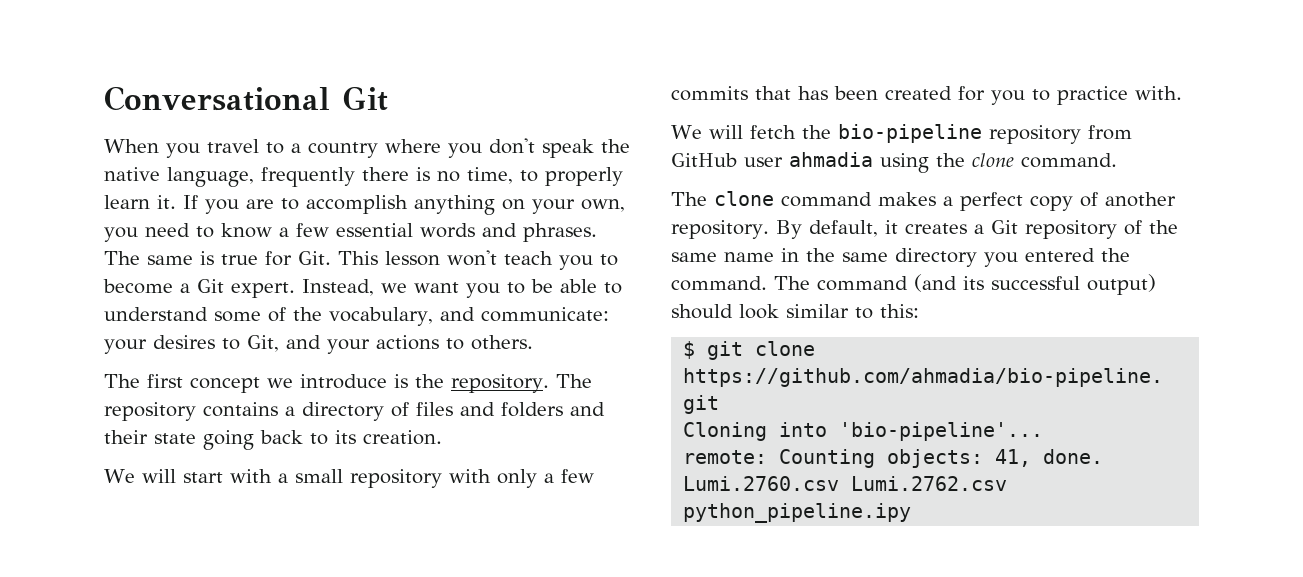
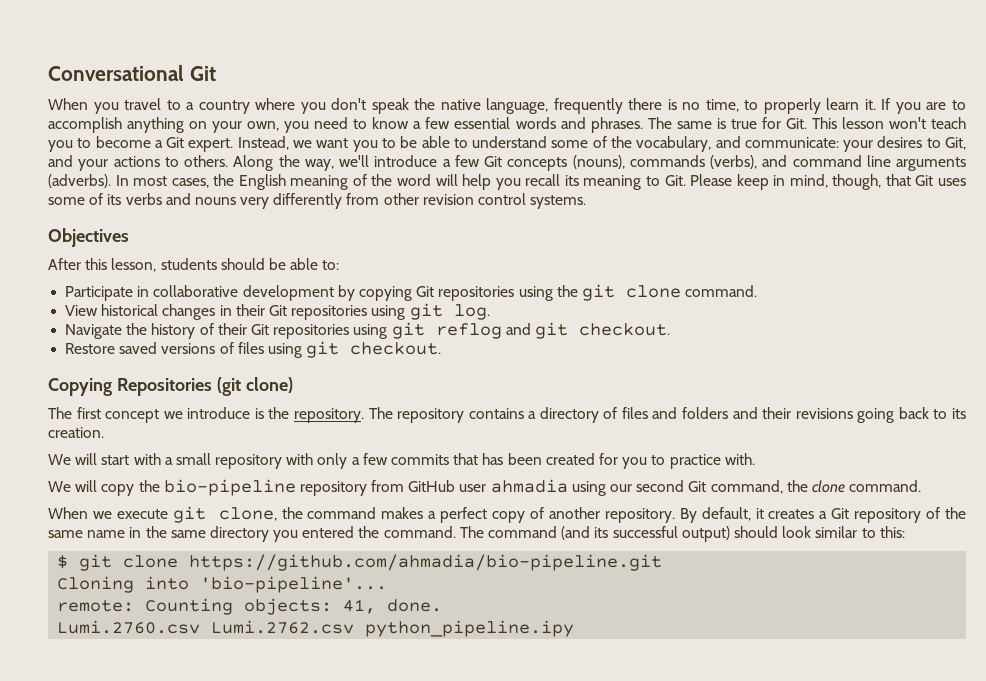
+ Along the way, we'll introduce a few Git concepts (nouns), commands (verbs), and command line arguments (adverbs). In most cases, the English meaning of the word will help you recall its meaning to Git. Please keep in mind, though, that Git uses some of its verbs and nouns very differently from other revision control systems.
+ Objectives
+ After this lesson, students should be able to:
+ Participate in collaborative development by copying Git repositories using the git clone command.
+ View historical changes in their Git repositories using git log.
+ Navigate the history of their Git repositories using git reflog and git checkout.
+ Restore saved versions of files using git checkout.
+ Copying Repositories (git clone)
- The repository contains a directory of files and folders and their state going back to its creation.
+ The repository contains a directory of files and folders and their revisions going back to its creation.
- We will fetch the bio-pipeline repository from GitHub user ahmadia using the clone command.
+ We will copy the bio-pipeline repository from GitHub user ahmadia using our second Git command, the clone command.
- The clone command makes a perfect copy of another repository.
+ When we execute git clone, the command makes a perfect copy of another repository.

